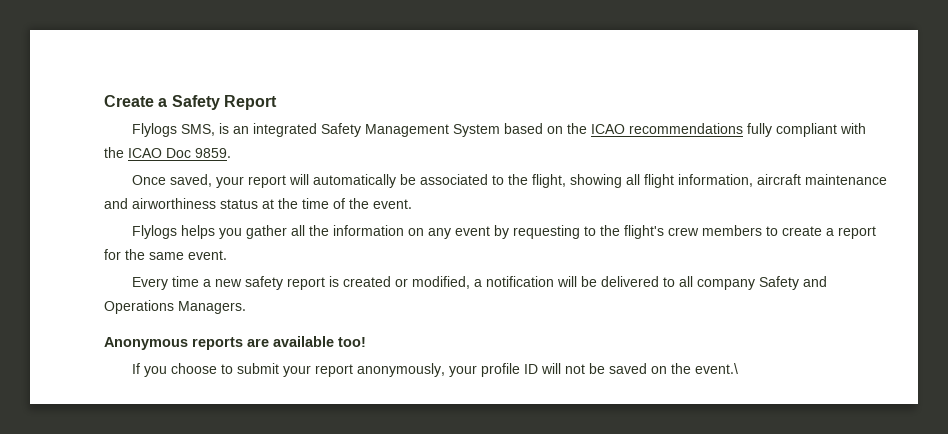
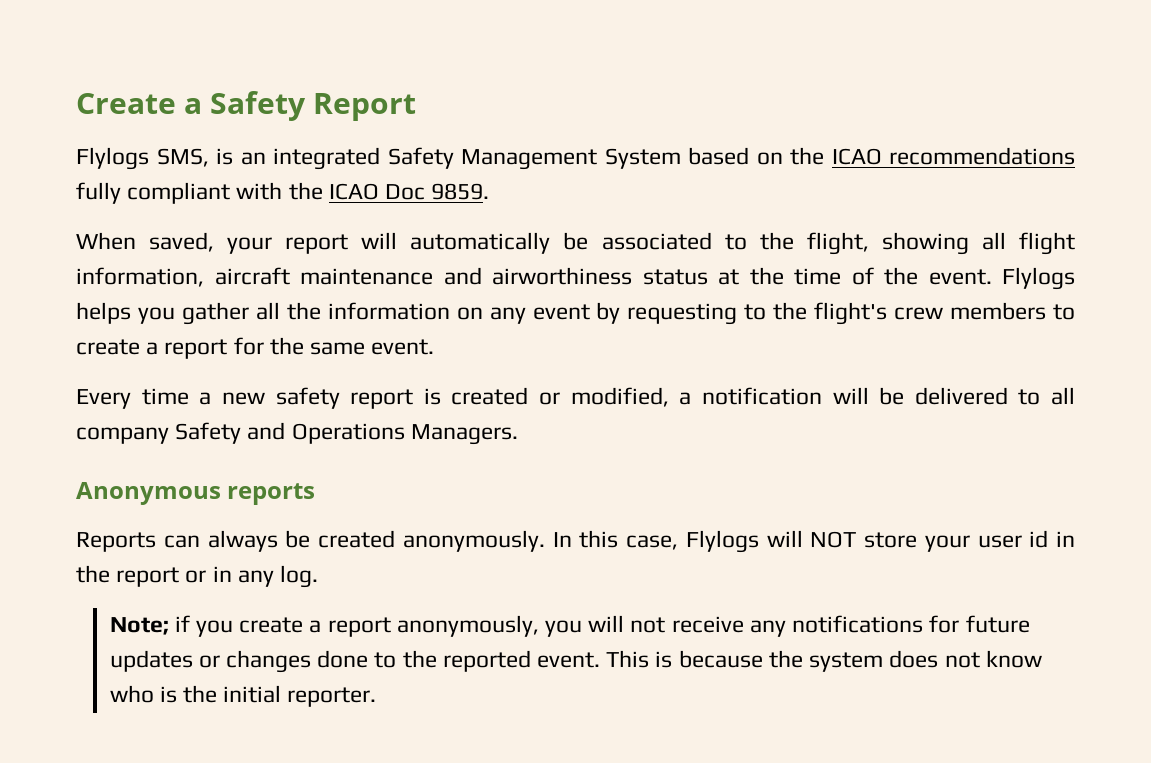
- Once saved, your report will automatically be associated to the flight, showing all flight information, aircraft maintenance and airworthiness status at the time of the event.
- Flylogs helps you gather all the information on any event by requesting to the flight's crew members to create a report for the same event.
+ When saved, your report will automatically be associated to the flight, showing all flight information, aircraft maintenance and airworthiness status at the time of the event. Flylogs helps you gather all the information on any event by requesting to the flight's crew members to create a report for the same event.
- Anonymous reports are available too!
- If you choose to submit your report anonymously, your profile ID will not be saved on the event.\
+ Anonymous reports
+ Reports can always be created anonymously. In this case, Flylogs will NOT store your user id in the report or in any log.
+ Note; if you create a report anonymously, you will not receive any notifications for future updates or changes done to the reported event. This is because the system does not know who is the initial reporter.

